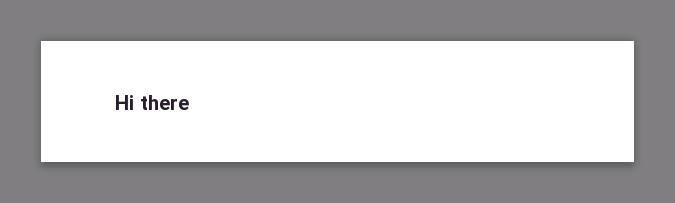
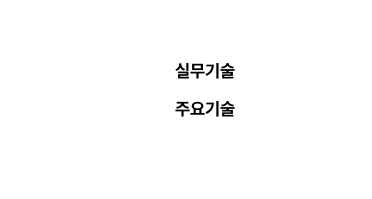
- Hi there
+ 실무기술
+ 주요기술

